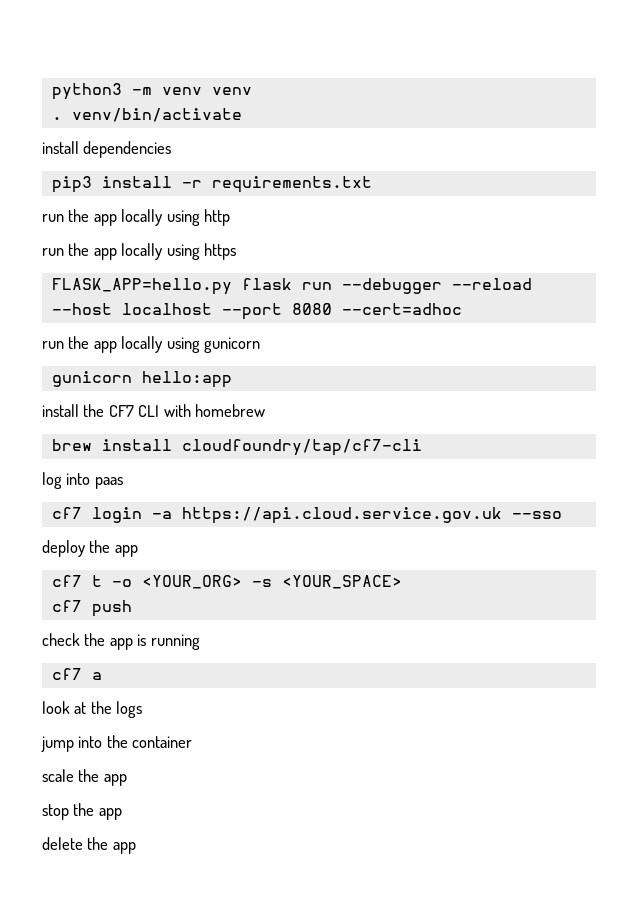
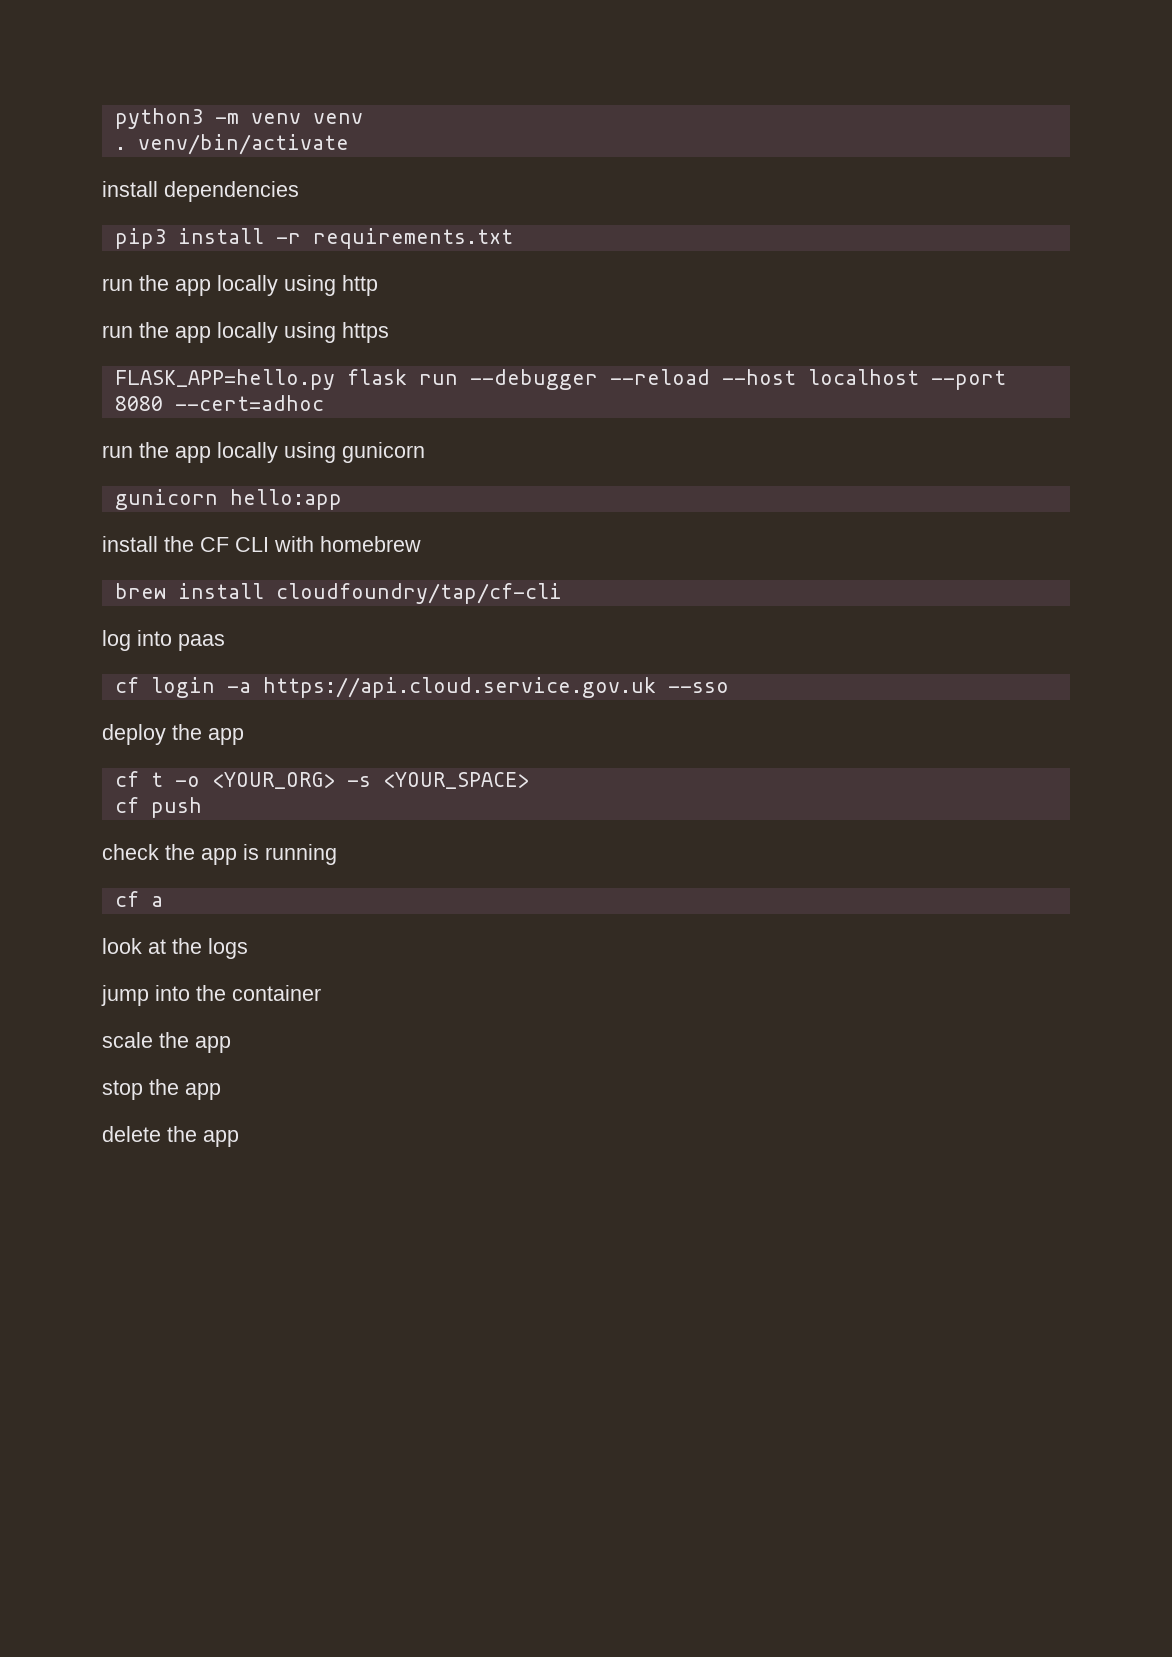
- install the CF7 CLI with homebrew
+ install the CF CLI with homebrew
- brew install cloudfoundry/tap/cf7-cli
+ brew install cloudfoundry/tap/cf-cli
- cf7 login -a https://api.cloud.service.gov.uk --sso
+ cf login -a https://api.cloud.service.gov.uk --sso
- cf7 t -o <YOUR_ORG> -s <YOUR_SPACE>
+ cf t -o <YOUR_ORG> -s <YOUR_SPACE>
- cf7 push
+ cf push
- cf7 a
+ cf a

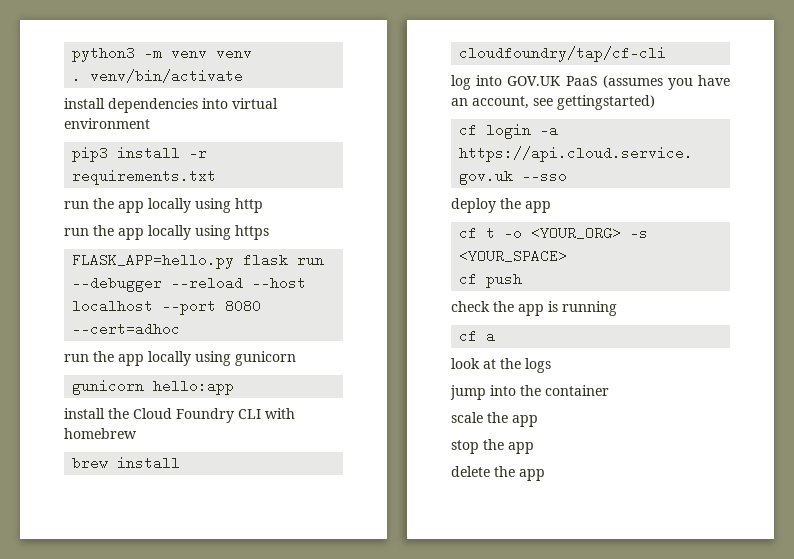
- install dependencies
+ install dependencies into virtual environment
- install the CF CLI with homebrew
+ install the Cloud Foundry CLI with homebrew
- log into paas
+ log into GOV.UK PaaS (assumes you have an account, see gettingstarted)

